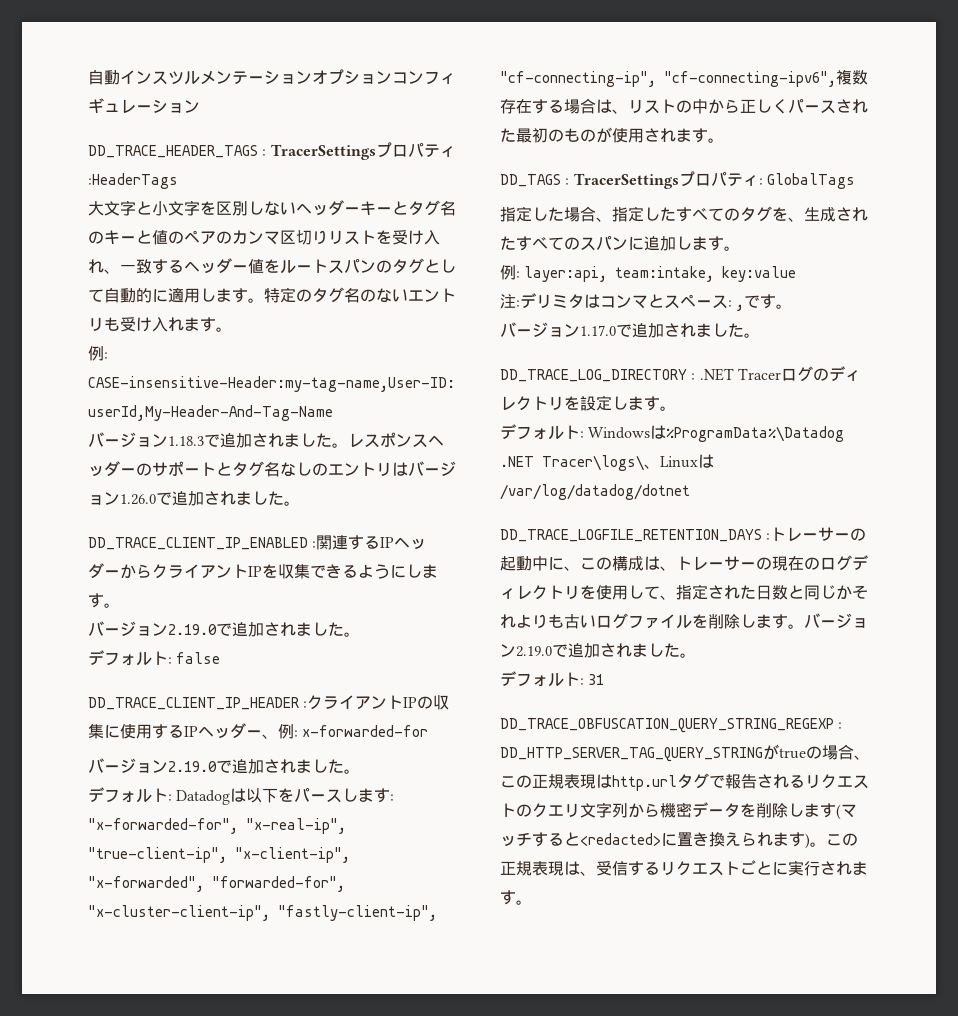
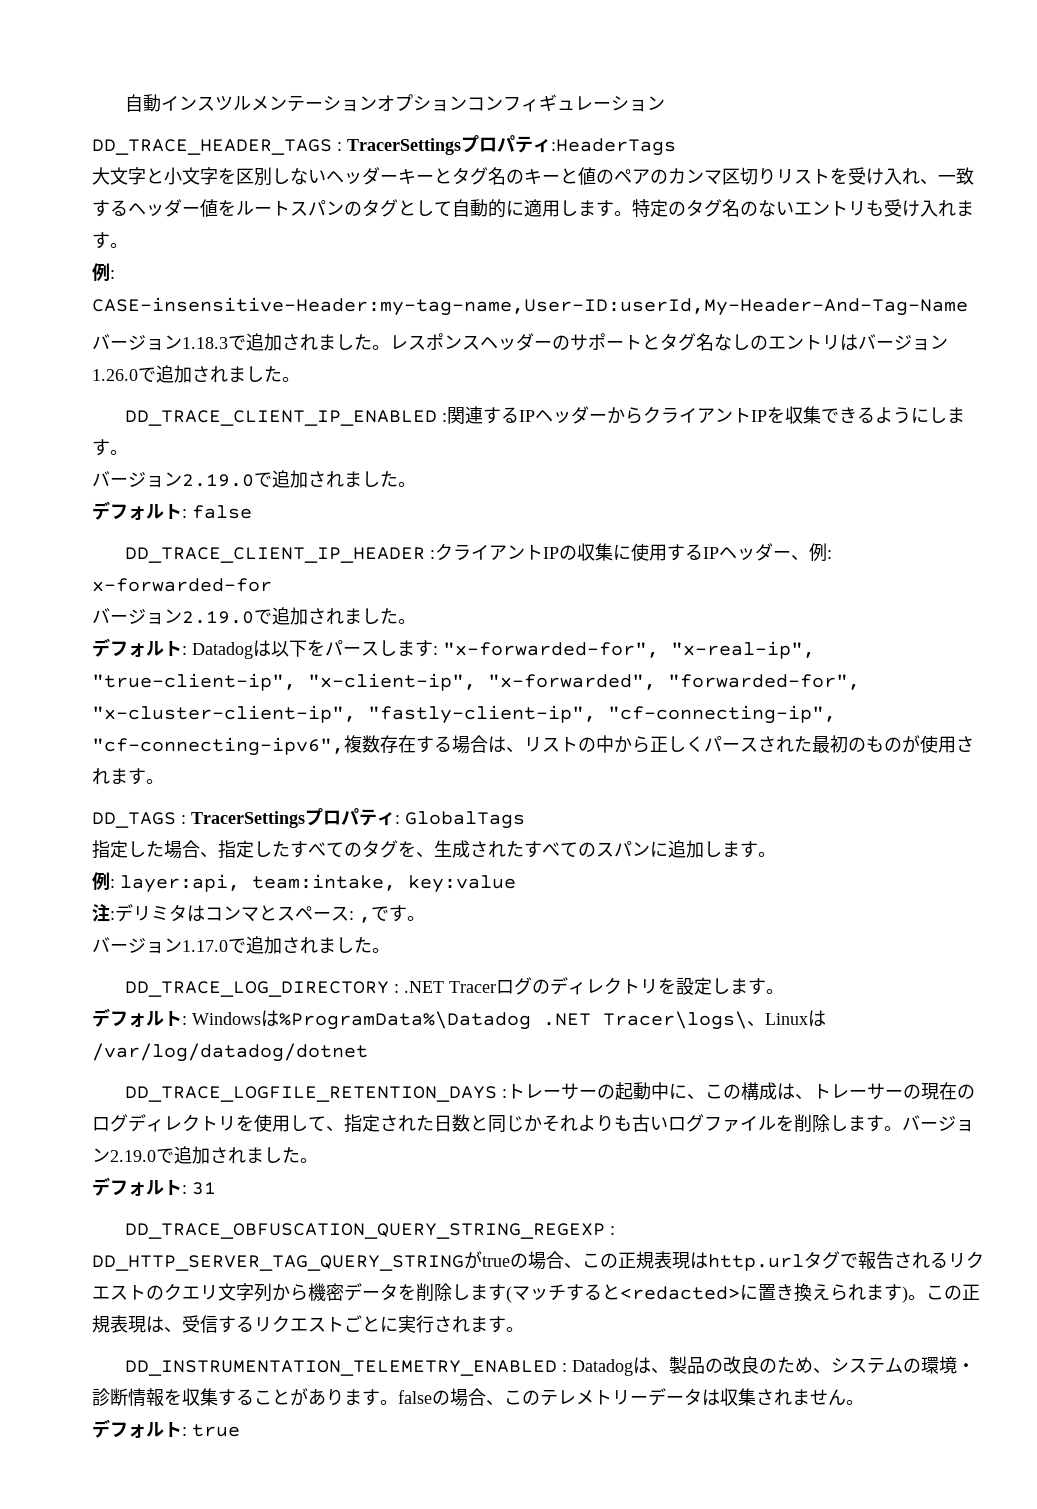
+ DD_INSTRUMENTATION_TELEMETRY_ENABLED : Datadogは、製品の改良のため、システムの環境・診断情報を収集することがあります。falseの場合、このテレメトリーデータは収集されません。
+ デフォルト: true

